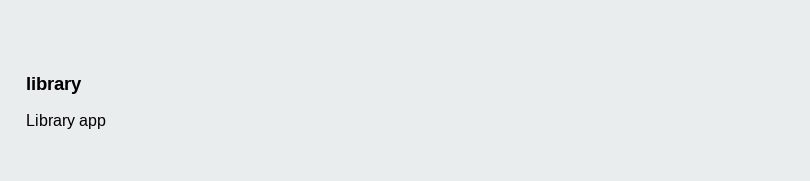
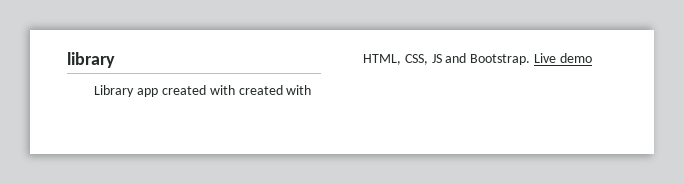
- Library app
+ Library app created with created with HTML, CSS, JS and Bootstrap. Live demo

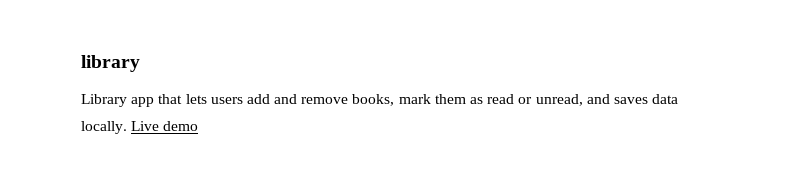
- Library app created with created with HTML, CSS, JS and Bootstrap.
+ Library app that lets users add and remove books, mark them as read or unread, and saves data locally.

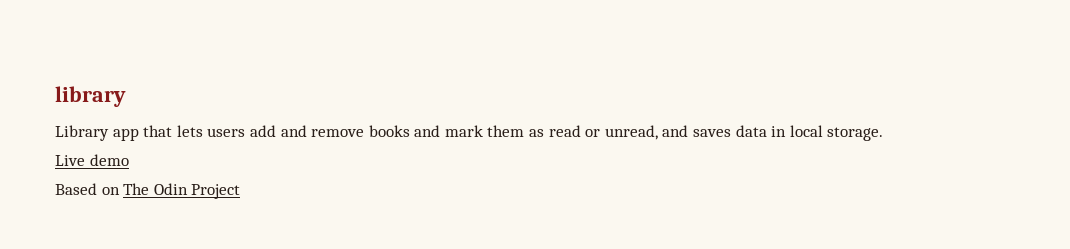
- Library app that lets users add and remove books, mark them as read or unread, and saves data locally. Live demo
+ Library app that lets users add and remove books and mark them as read or unread, and saves data in local storage.
+ Live demo
+ Based on The Odin Project

